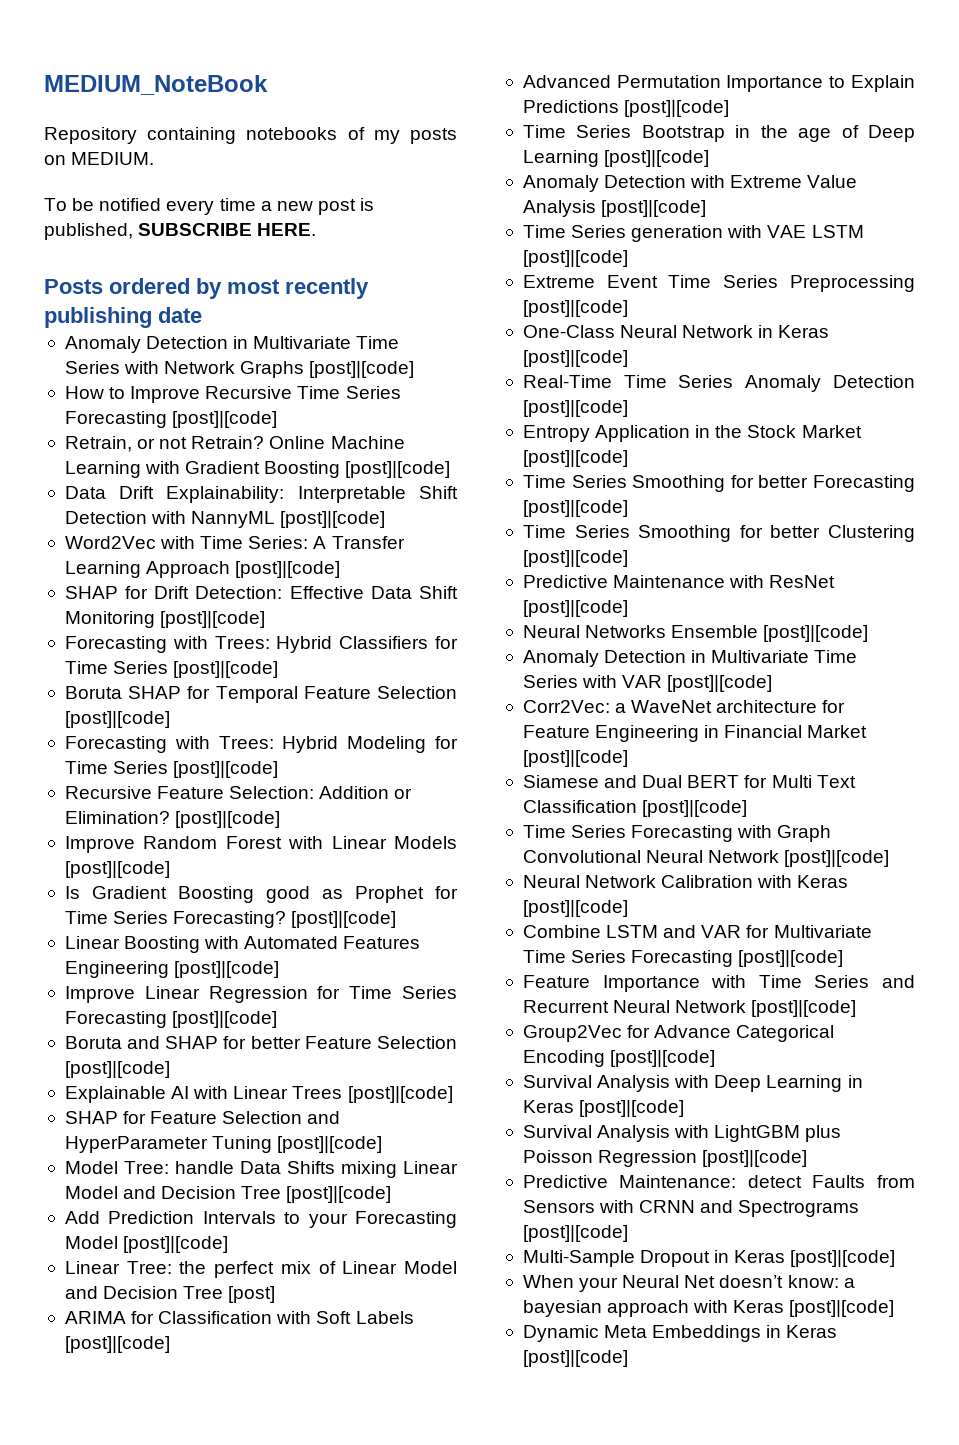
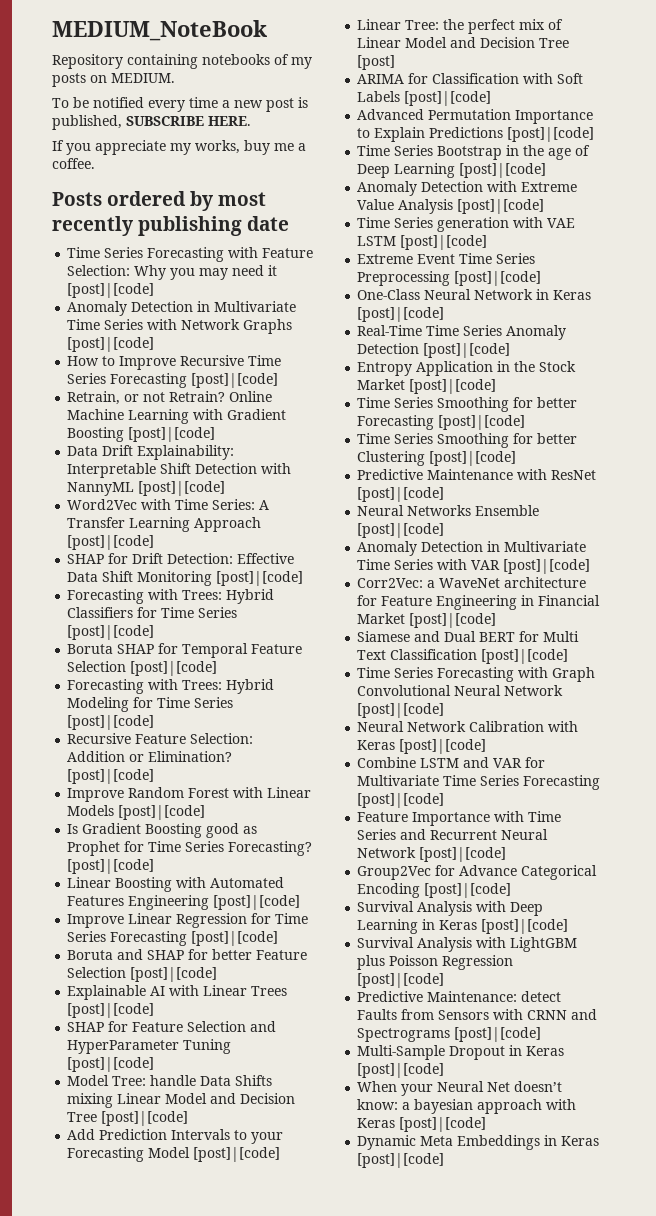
+ If you appreciate my works, buy me a coffee.
+ Time Series Forecasting with Feature Selection: Why you may need it [post]|[code]

